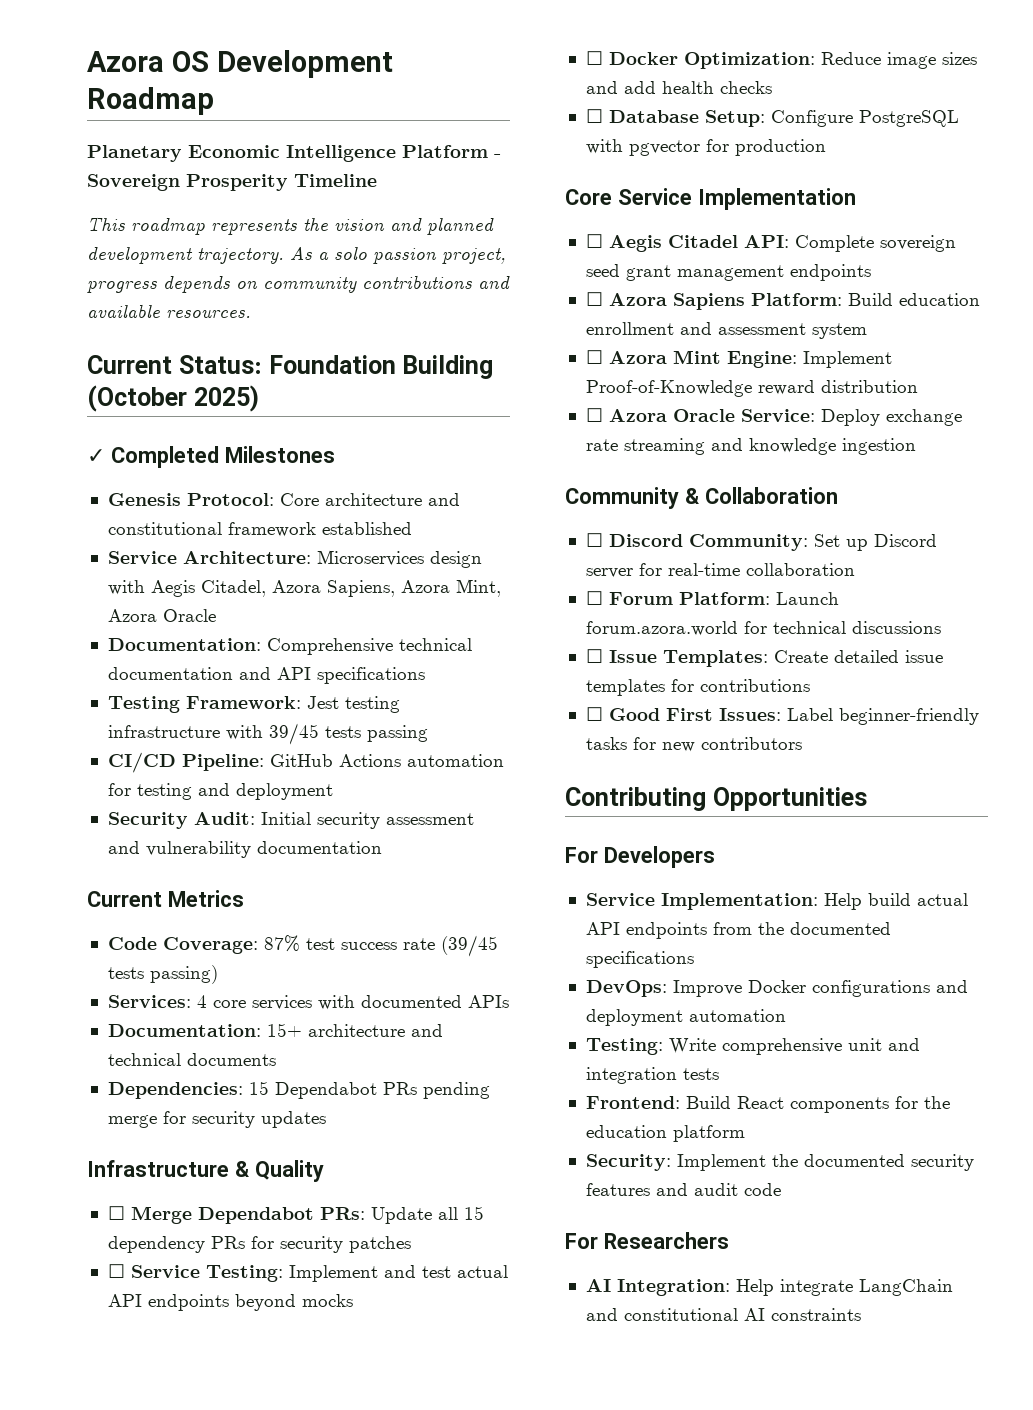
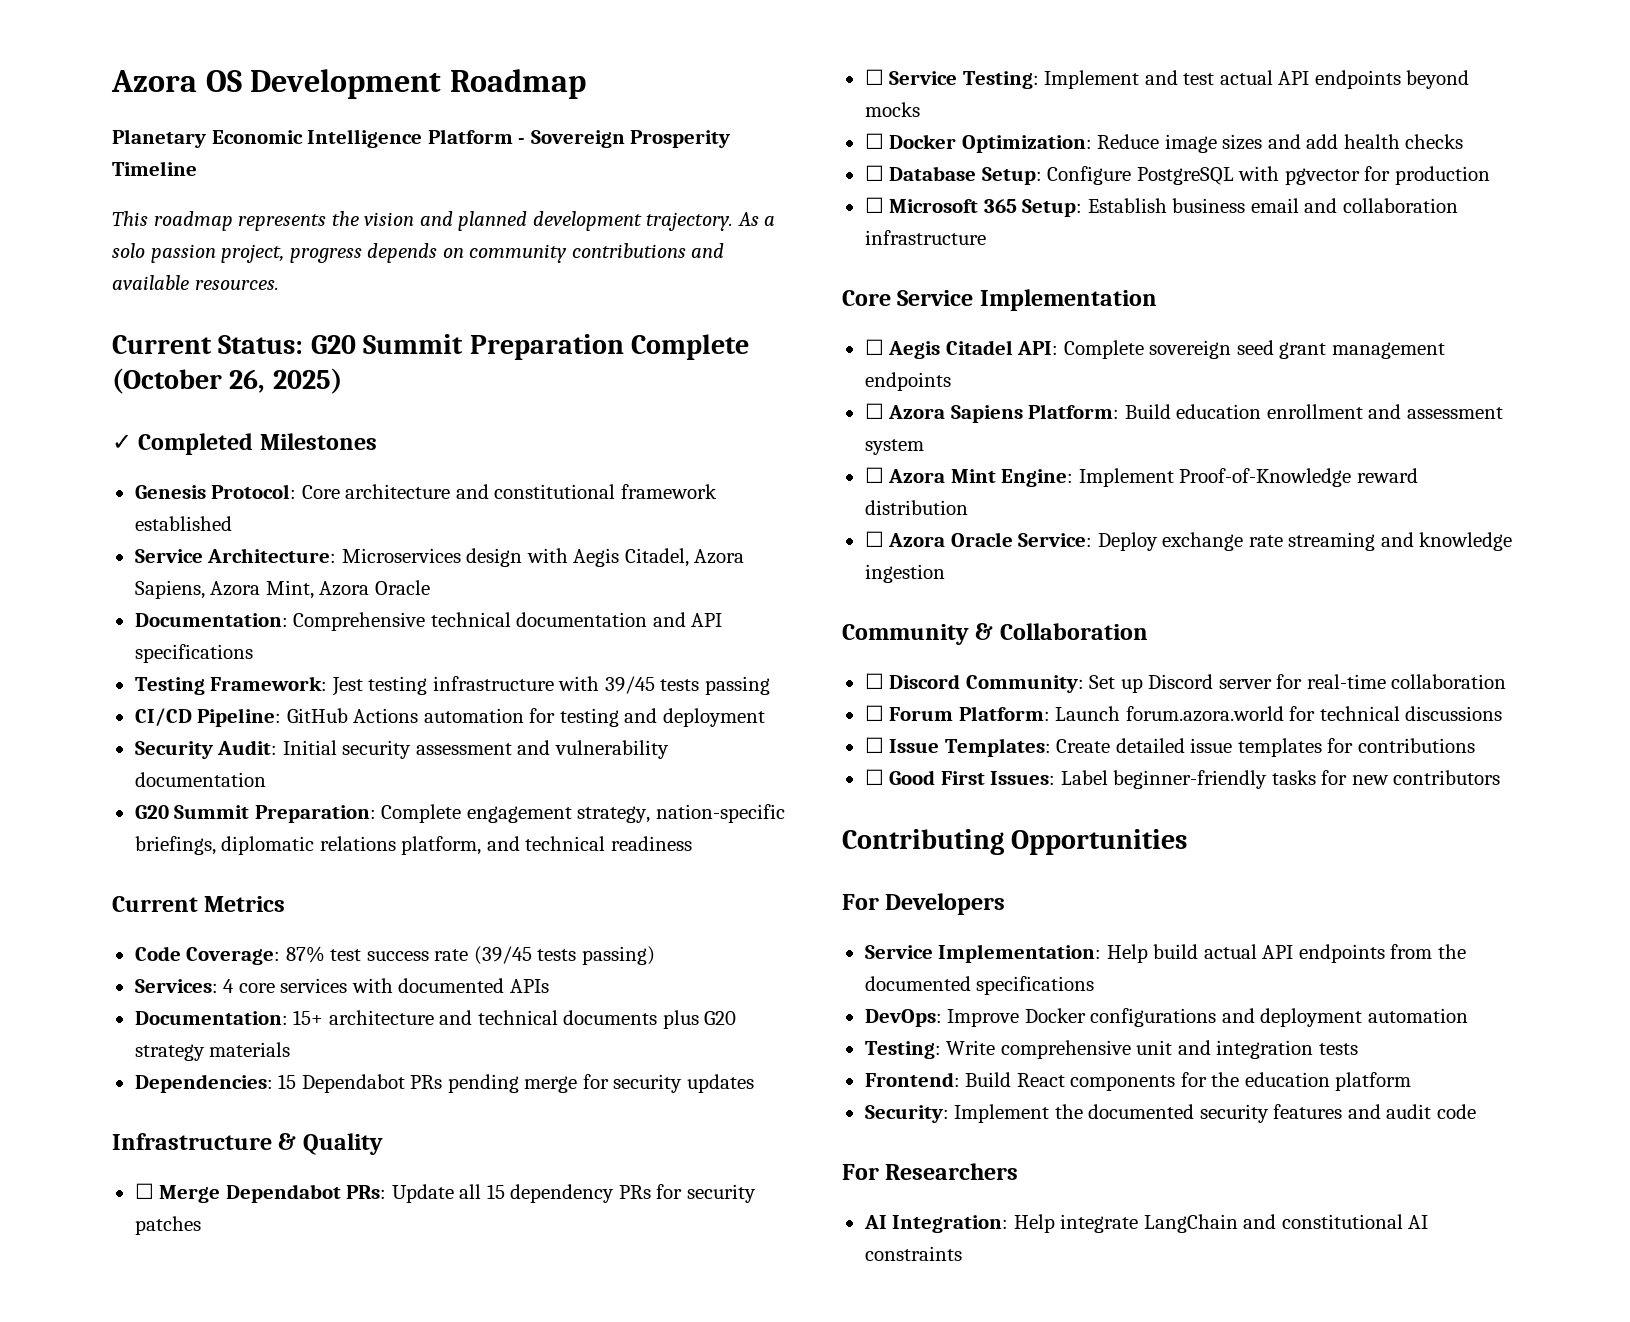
- Current Status: Foundation Building (October 2025)
+ Current Status: G20 Summit Preparation Complete (October 26, 2025)
+ G20 Summit Preparation: Complete engagement strategy, nation-specific briefings, diplomatic relations platform, and technical readiness
- Documentation: 15+ architecture and technical documents
+ Documentation: 15+ architecture and technical documents plus G20 strategy materials
+ ☐ Microsoft 365 Setup: Establish business email and collaboration infrastructure

